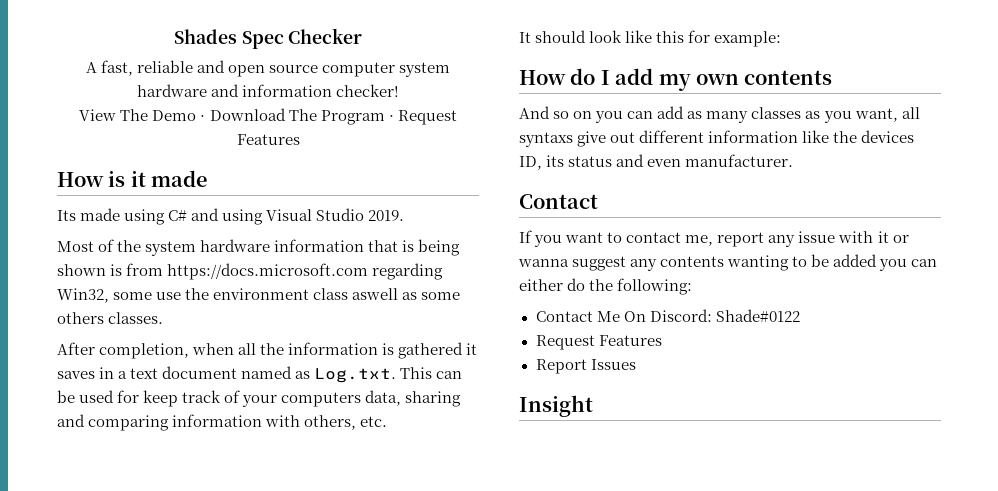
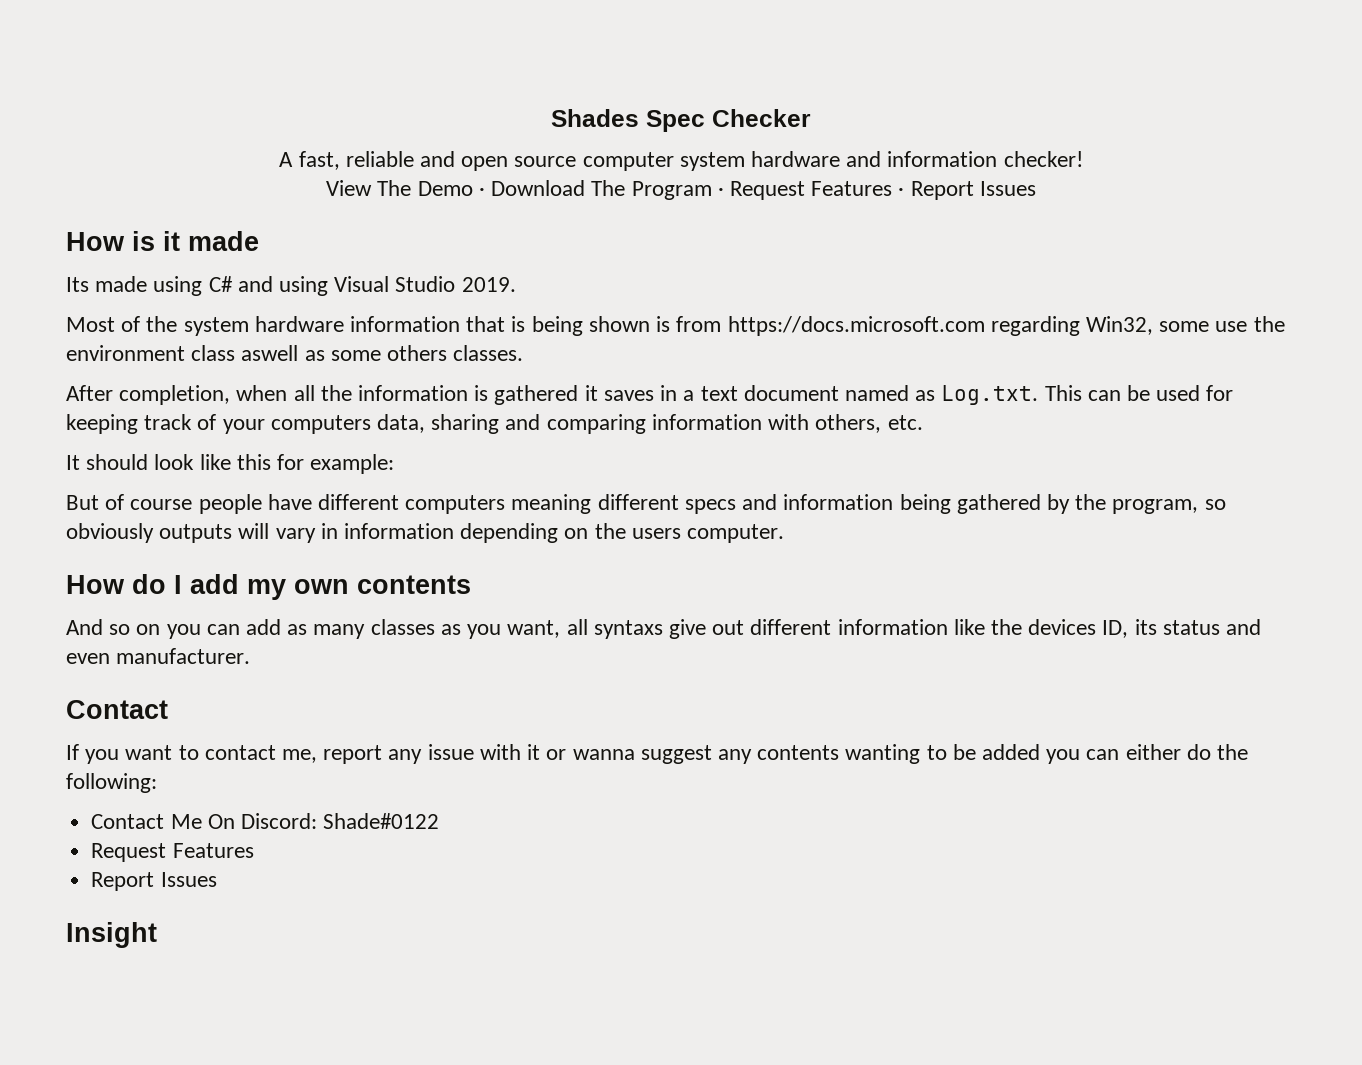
- View The Demo · Download The Program · Request Features
+ View The Demo · Download The Program · Request Features · Report Issues
- After completion, when all the information is gathered it saves in a text document named as Log.txt. This can be used for keep track of your computers data, sharing and comparing information with others, etc.
+ After completion, when all the information is gathered it saves in a text document named as Log.txt. This can be used for keeping track of your computers data, sharing and comparing information with others, etc.
+ But of course people have different computers meaning different specs and information being gathered by the program, so obviously outputs will vary in information depending on the users computer.

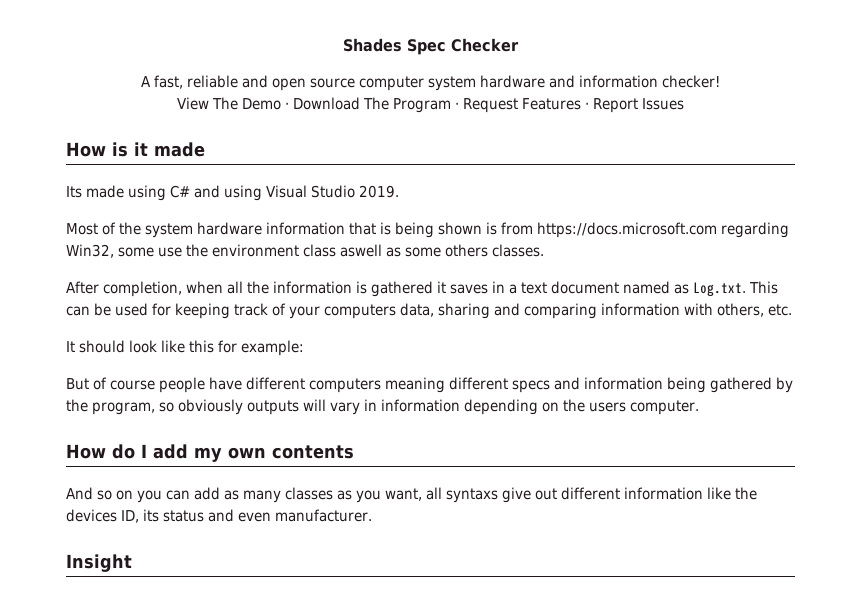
  And so on you can add as many classes as you want, all syntaxs give out different information like the devices ID, its status and even manufacturer.
- Contact
- If you want to contact me, report any issue with it or wanna suggest any contents wanting to be added you can either do the following:
- Contact Me On Discord: Shade#0122
- Request Features
- Report Issues

